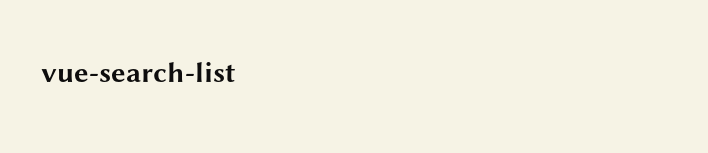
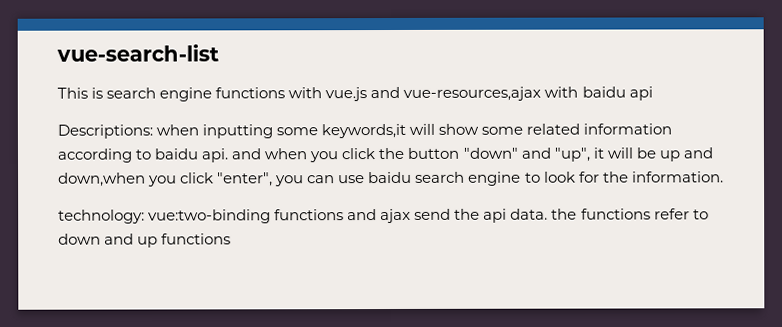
+ This is search engine functions with vue.js and vue-resources,ajax with baidu api
+ Descriptions: when inputting some keywords,it will show some related information according to baidu api. and when you click the button "down" and "up", it will be up and down,when you click "enter", you can use baidu search engine to look for the information.
+ technology: vue:two-binding functions and ajax send the api data. the functions refer to down and up functions

